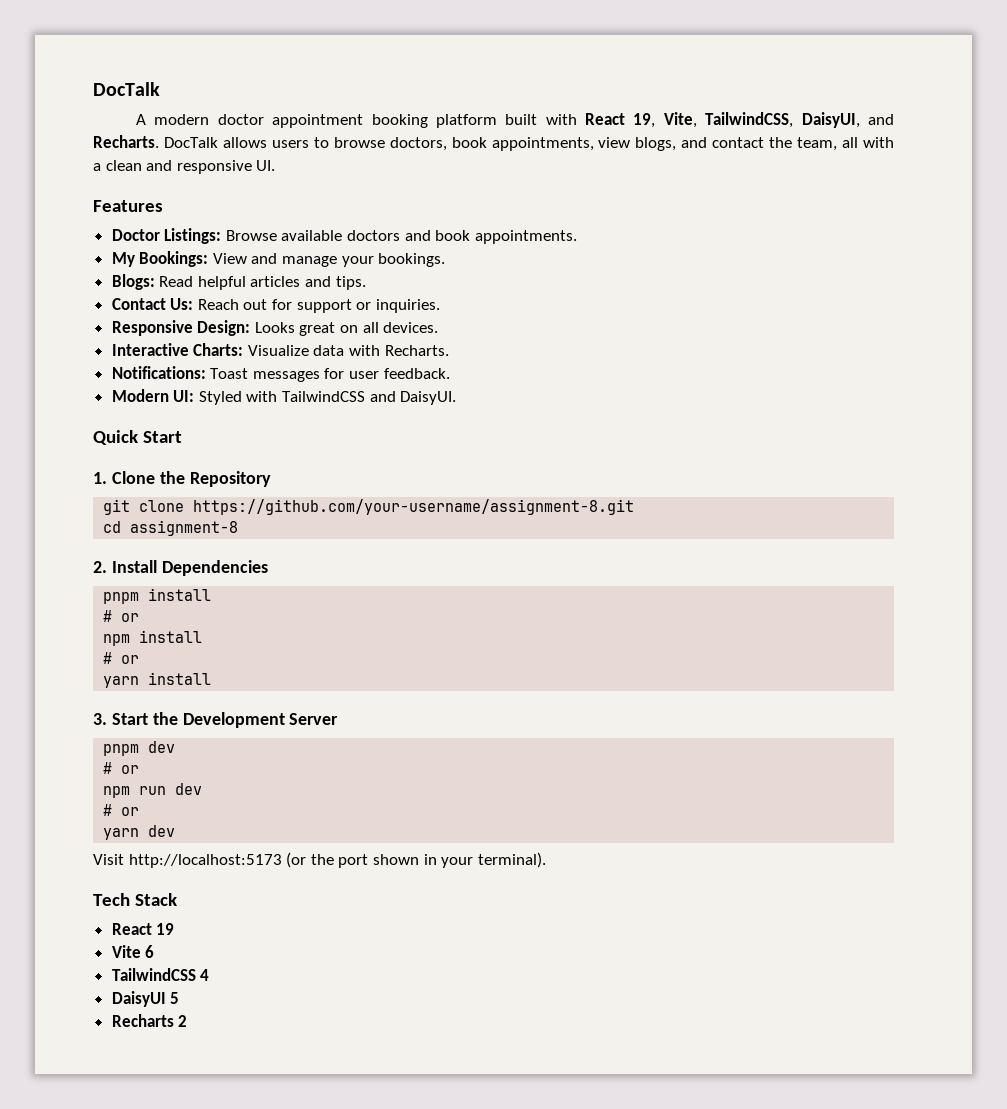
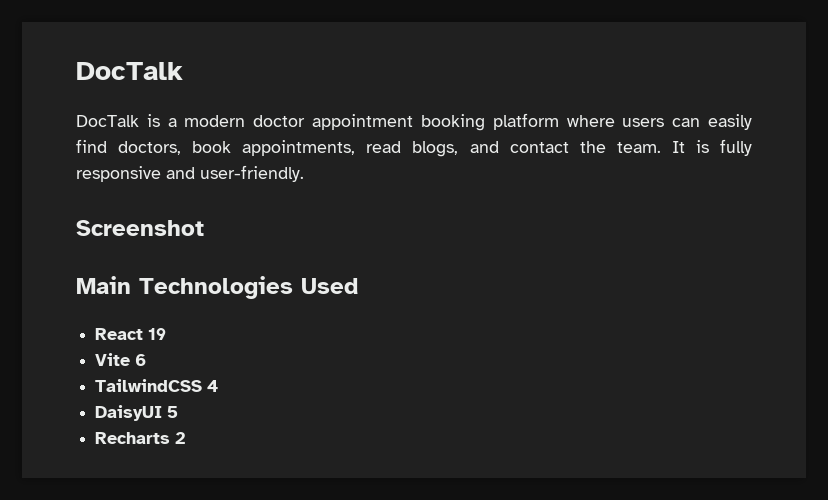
- A modern doctor appointment booking platform built with React 19, Vite, TailwindCSS, DaisyUI, and Recharts. DocTalk allows users to browse doctors, book appointments, view blogs, and contact the team, all with a clean and responsive UI.
- Features
- Doctor Listings: Browse available doctors and book appointments.
- My Bookings: View and manage your bookings.
- Blogs: Read helpful articles and tips.
- Contact Us: Reach out for support or inquiries.
- Responsive Design: Looks great on all devices.
- Interactive Charts: Visualize data with Recharts.
- Notifications: Toast messages for user feedback.
- Modern UI: Styled with TailwindCSS and DaisyUI.
- Quick Start
- 1. Clone the Repository
- git clone https://github.com/your-username/assignment-8.git
- cd assignment-8
- 2. Install Dependencies
- pnpm install
- # or
- npm install
- # or
- yarn install
- 3. Start the Development Server
- pnpm dev
- # or
- npm run dev
- # or
- yarn dev
- Visit http://localhost:5173 (or the port shown in your terminal).
- Tech Stack
+ DocTalk is a modern doctor appointment booking platform where users can easily find doctors, book appointments, read blogs, and contact the team. It is fully responsive and user-friendly.
+ Screenshot
+ Main Technologies Used

